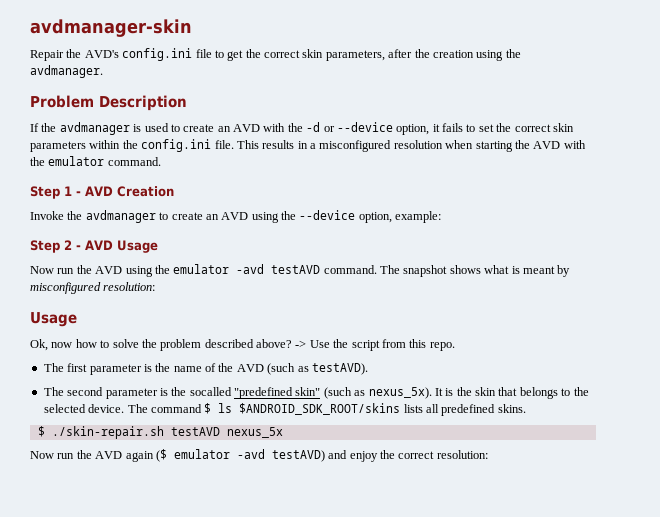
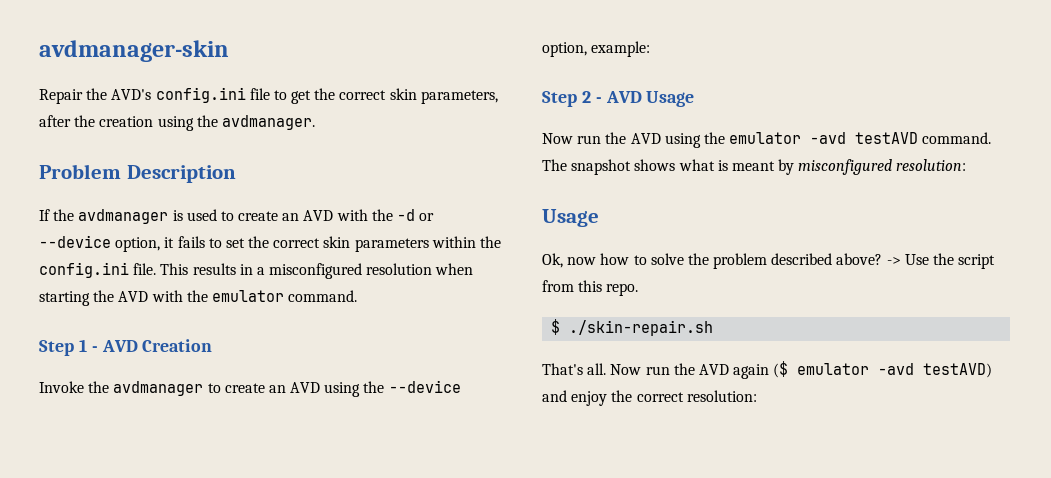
- The first parameter is the name of the AVD (such as testAVD).
- The second parameter is the socalled "predefined skin" (such as nexus_5x). It is the skin that belongs to the selected device. The command $ ls $ANDROID_SDK_ROOT/skins lists all predefined skins.
- $ ./skin-repair.sh testAVD nexus_5x
- Now run the AVD again ($ emulator -avd testAVD) and enjoy the correct resolution:
+ $ ./skin-repair.sh
+ That's all. Now run the AVD again ($ emulator -avd testAVD) and enjoy the correct resolution:

